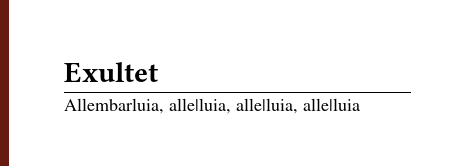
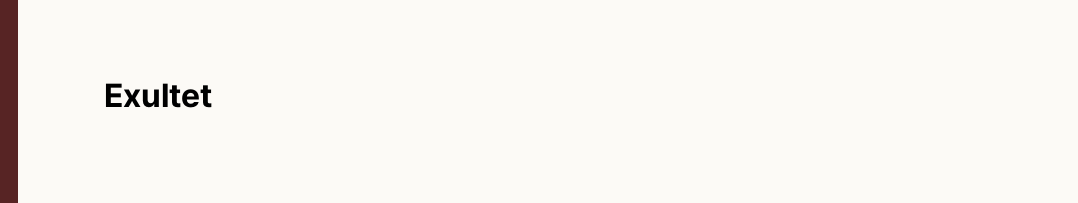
- Allembarluia, alle|luia, alle|luia, alle|luia

